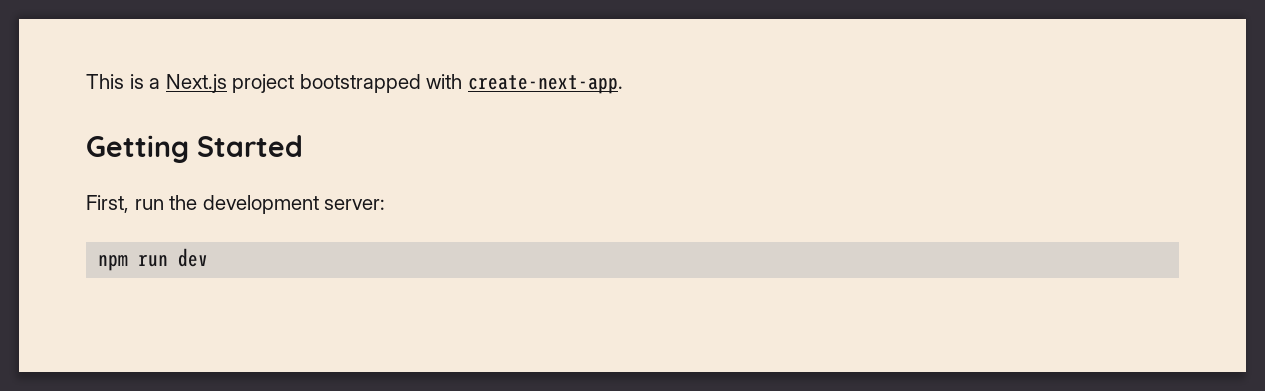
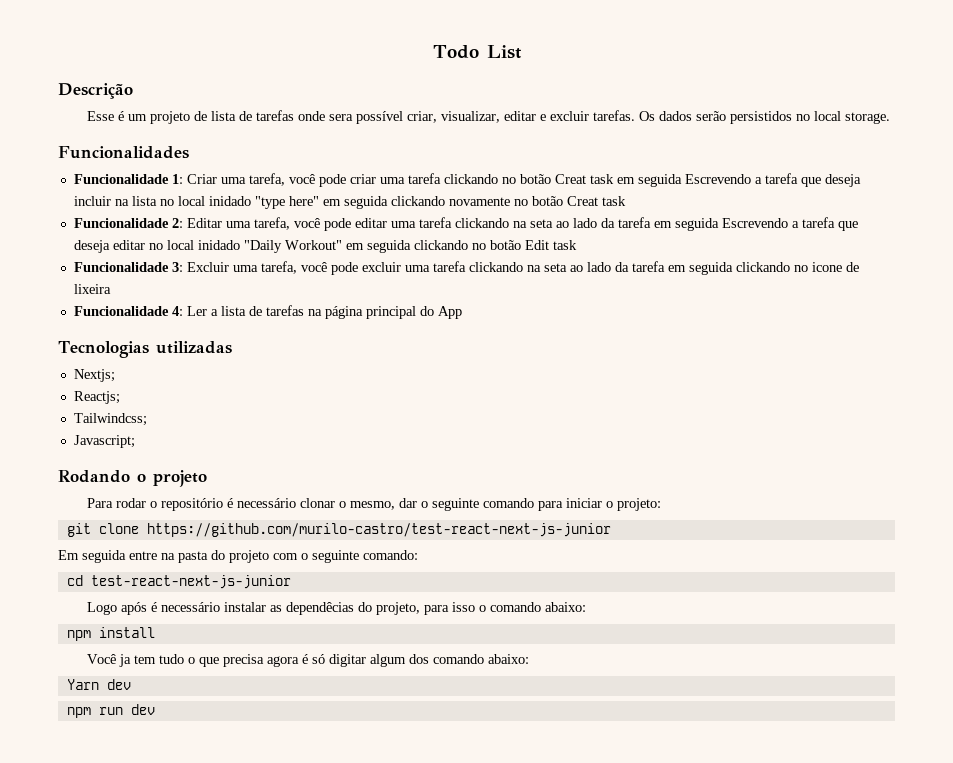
- This is a Next.js project bootstrapped with create-next-app.
- Getting Started
- First, run the development server:
+ Todo List
+ Descrição
+ Esse é um projeto de lista de tarefas onde sera possível criar, visualizar, editar e excluir tarefas. Os dados serão persistidos no local storage.
+ Funcionalidades
+ Funcionalidade 1: Criar uma tarefa, você pode criar uma tarefa clickando no botão Creat task em seguida Escrevendo a tarefa que deseja incluir na lista no local inidado "type here" em seguida clickando novamente no botão Creat task
+ Funcionalidade 2: Editar uma tarefa, você pode editar uma tarefa clickando na seta ao lado da tarefa em seguida Escrevendo a tarefa que deseja editar no local inidado "Daily Workout" em seguida clickando no botão Edit task
+ Funcionalidade 3: Excluir uma tarefa, você pode excluir uma tarefa clickando na seta ao lado da tarefa em seguida clickando no icone de lixeira
+ Funcionalidade 4: Ler a lista de tarefas na página principal do App
+ Tecnologias utilizadas
+ Nextjs;
+ Reactjs;
+ Tailwindcss;
+ Javascript;
+ Rodando o projeto
+ Para rodar o repositório é necessário clonar o mesmo, dar o seguinte comando para iniciar o projeto:
+ git clone https://github.com/murilo-castro/test-react-next-js-junior
+ Em seguida entre na pasta do projeto com o seguinte comando:
+ cd test-react-next-js-junior
+ Logo após é necessário instalar as dependêcias do projeto, para isso o comando abaixo:
+ npm install
+ Você ja tem tudo o que precisa agora é só digitar algum dos comando abaixo:
+ Yarn dev

